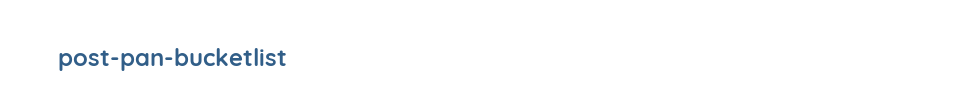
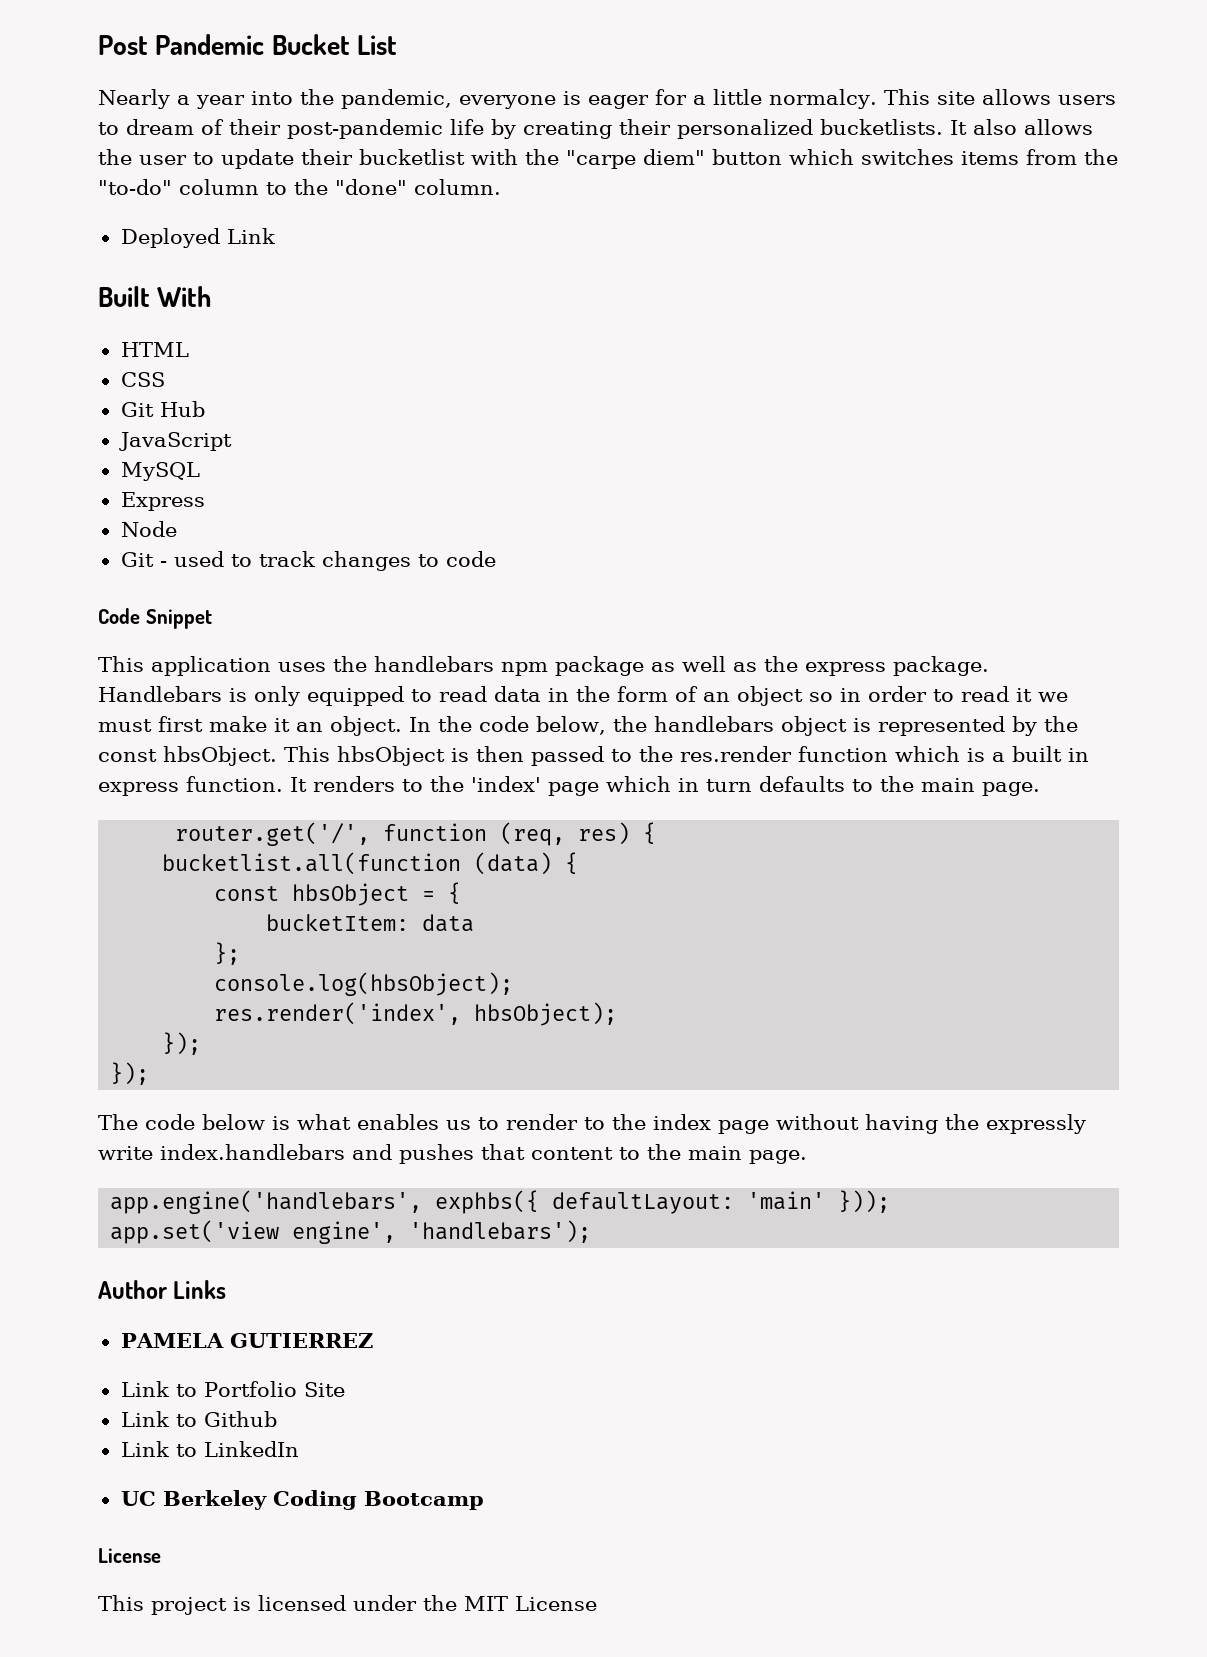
- post-pan-bucketlist
+ Post Pandemic Bucket List
+ Nearly a year into the pandemic, everyone is eager for a little normalcy. This site allows users to dream of their post-pandemic life by creating their personalized bucketlists. It also allows the user to update their bucketlist with the "carpe diem" button which switches items from the "to-do" column to the "done" column.
+ Deployed Link
+ Built With
+ HTML
+ CSS
+ Git Hub
+ JavaScript
+ MySQL
+ Express
+ Node
+ Git - used to track changes to code
+ Code Snippet
+ This application uses the handlebars npm package as well as the express package. Handlebars is only equipped to read data in the form of an object so in order to read it we must first make it an object. In the code below, the handlebars object is represented by the const hbsObject. This hbsObject is then passed to the res.render function which is a built in express function. It renders to the 'index' page which in turn defaults to the main page.
+ router.get('/', function (req, res) {
+ bucketlist.all(function (data) {
+ const hbsObject = {
+ bucketItem: data
+ };
+ console.log(hbsObject);
+ res.render('index', hbsObject);
+ });
+ });
+ The code below is what enables us to render to the index page without having the expressly write index.handlebars and pushes that content to the main page.
+ app.engine('handlebars', exphbs({ defaultLayout: 'main' }));
+ app.set('view engine', 'handlebars');
+ Author Links
+ PAMELA GUTIERREZ
+ Link to Portfolio Site
+ Link to Github
+ Link to LinkedIn
+ UC Berkeley Coding Bootcamp
+ License
+ This project is licensed under the MIT License

